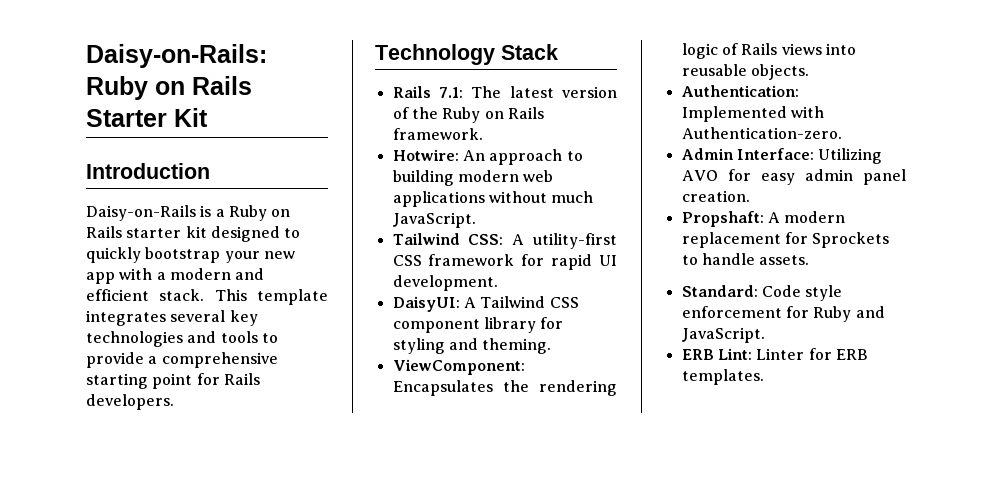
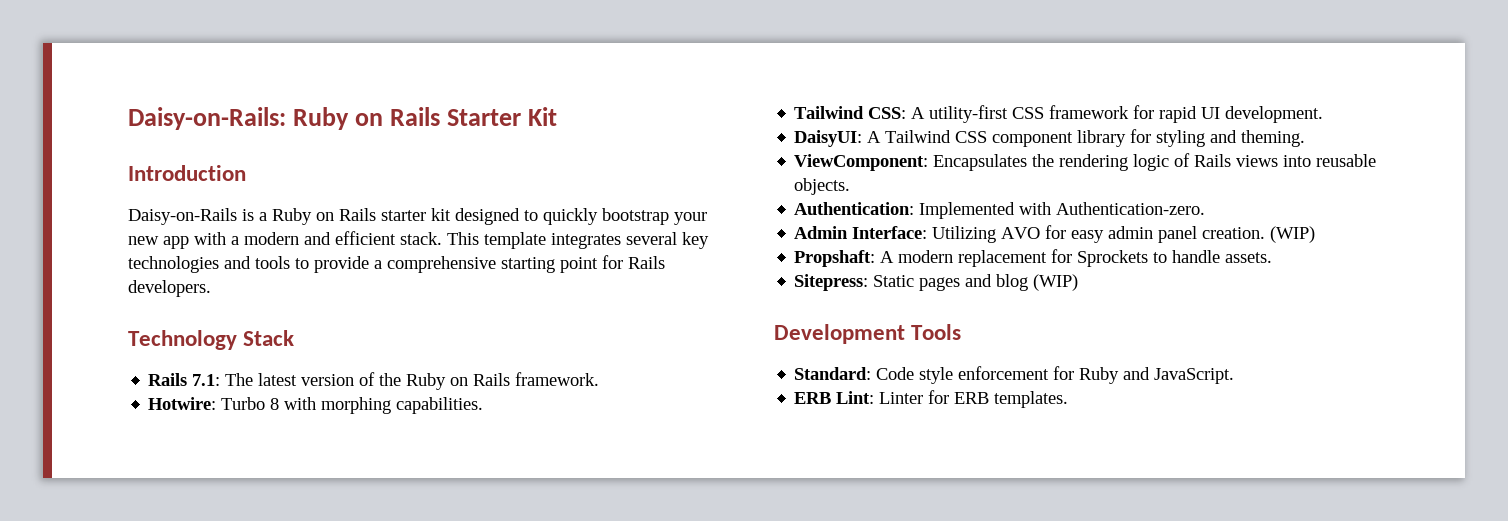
- Hotwire: An approach to building modern web applications without much JavaScript.
+ Hotwire: Turbo 8 with morphing capabilities.
- Admin Interface: Utilizing AVO for easy admin panel creation.
+ Admin Interface: Utilizing AVO for easy admin panel creation. (WIP)
+ Sitepress: Static pages and blog (WIP)
+ Development Tools

